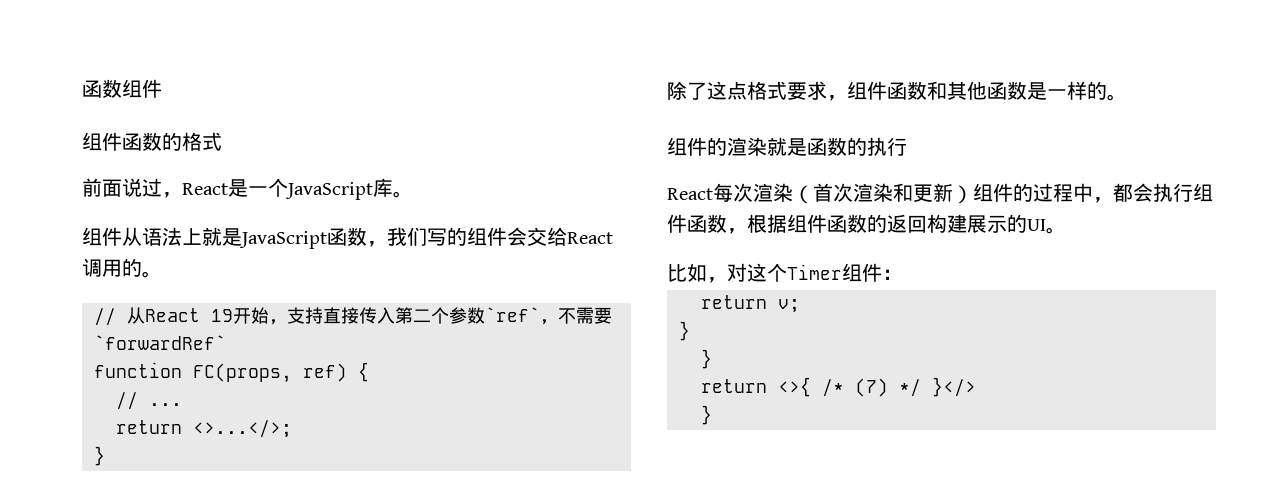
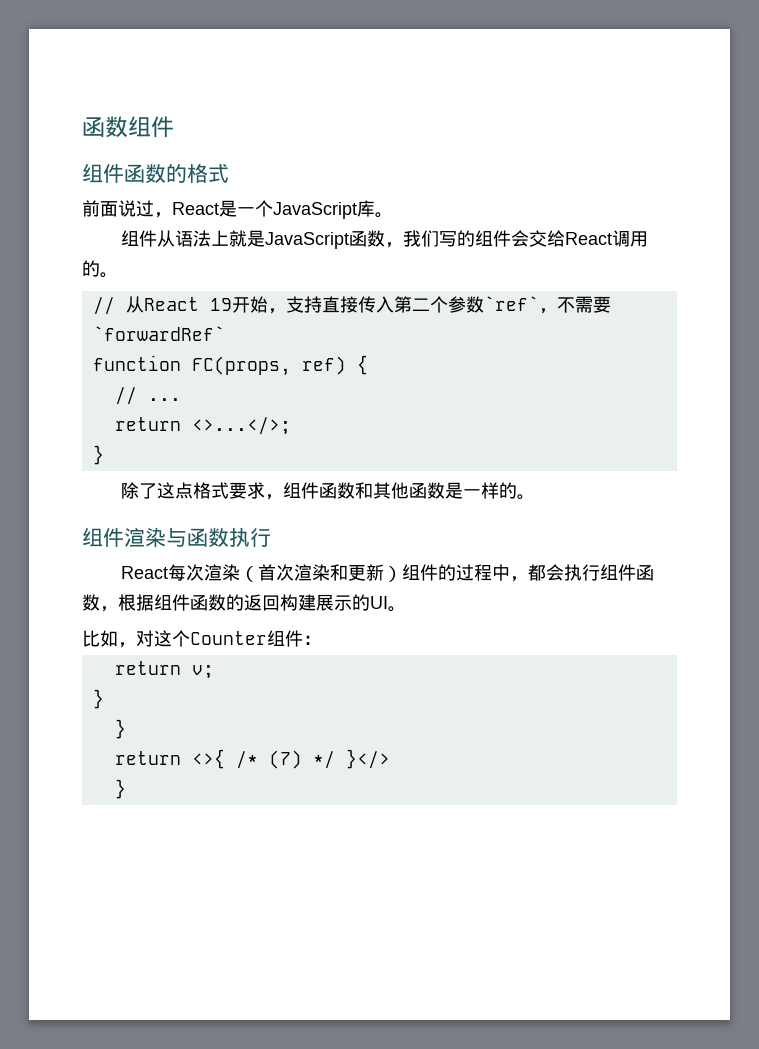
- 组件的渲染就是函数的执行
+ 组件渲染与函数执行
- 比如，对这个Timer组件：
+ 比如，对这个Counter组件：

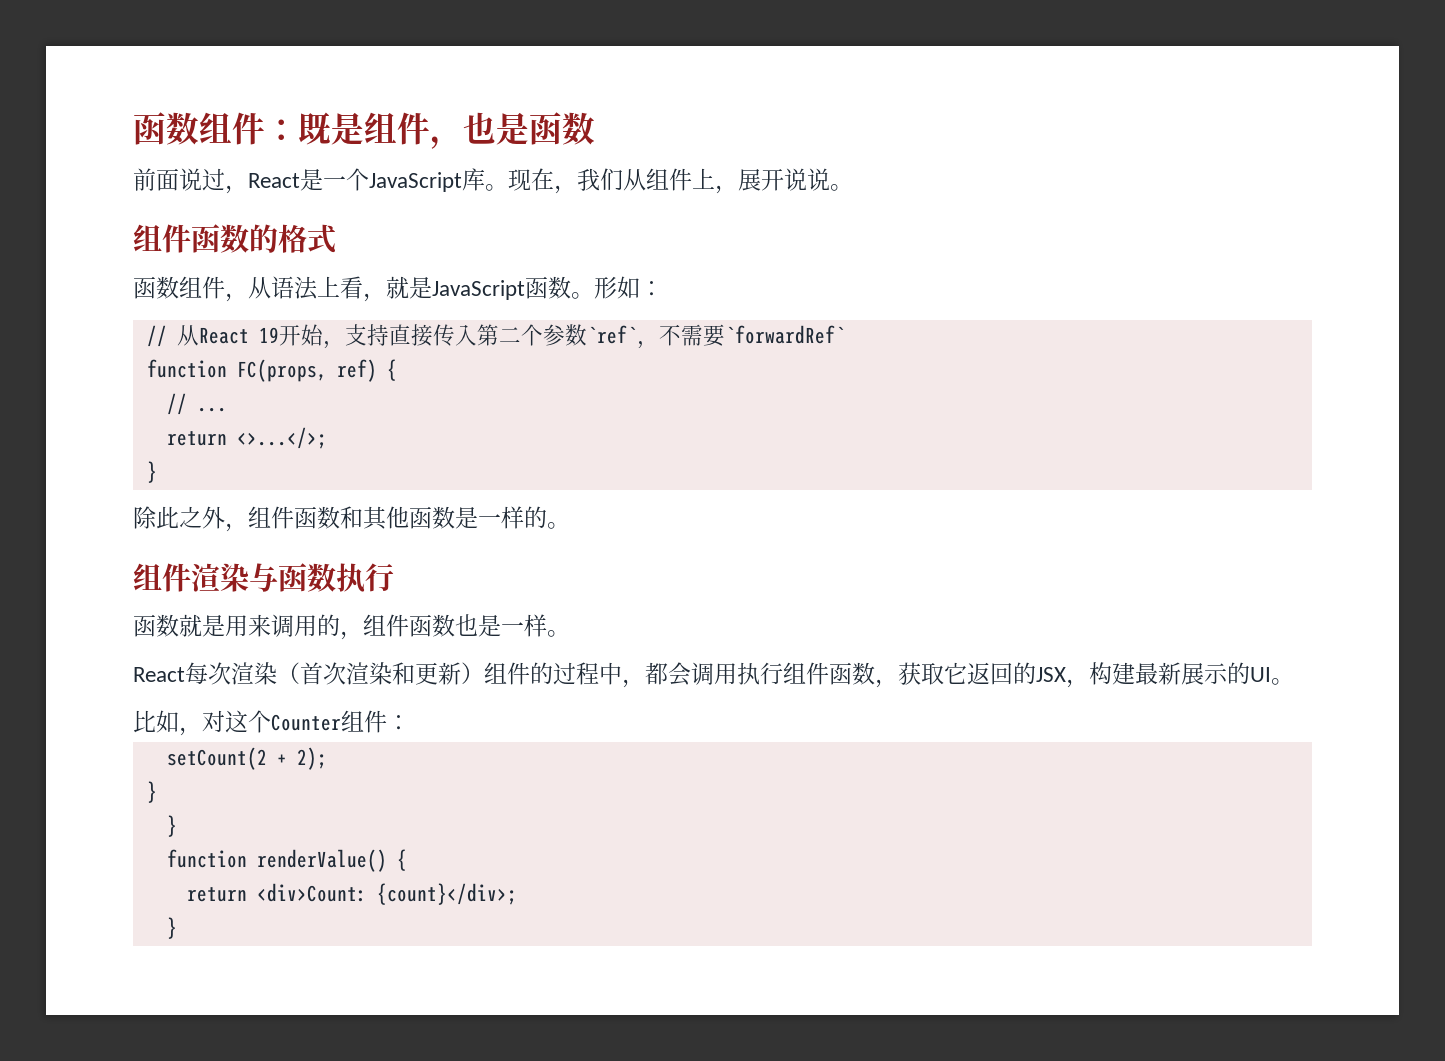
- 函数组件
- 组件函数的格式
+ 函数组件：既是组件，也是函数
- 前面说过，React是一个JavaScript库。
- 组件从语法上就是JavaScript函数，我们写的组件会交给React调用的。
+ 前面说过，React是一个JavaScript库。现在，我们从组件上，展开说说。
+ 组件函数的格式
+ 函数组件，从语法上看，就是JavaScript函数。形如：
- 除了这点格式要求，组件函数和其他函数是一样的。
+ 除此之外，组件函数和其他函数是一样的。
+ 函数就是用来调用的，组件函数也是一样。
- React每次渲染（首次渲染和更新）组件的过程中，都会执行组件函数，根据组件函数的返回构建展示的UI。
+ React每次渲染（首次渲染和更新）组件的过程中，都会调用执行组件函数，获取它返回的JSX，构建最新展示的UI。
- return v;
+ setCount(2 + 2);
- return <>{ /* (7) */ }</>
+ function renderValue() {
+ return <div>Count: {count}</div>;

